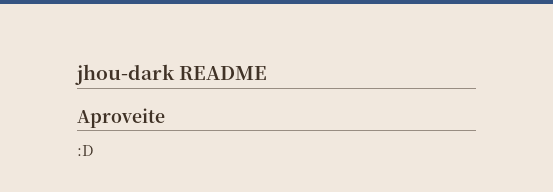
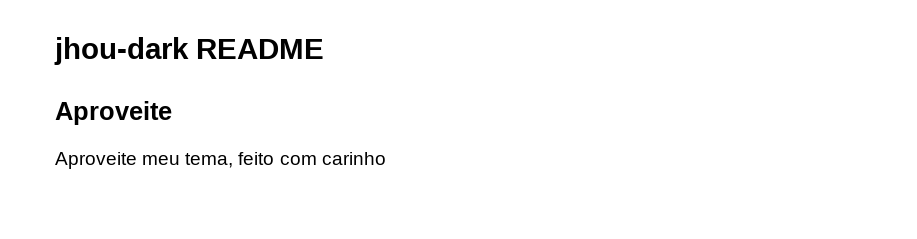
- :D
+ Aproveite meu tema, feito com carinho

